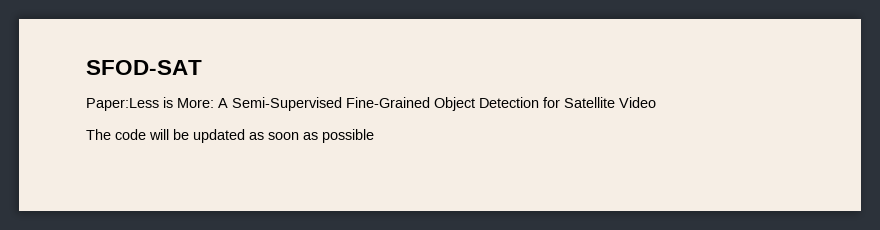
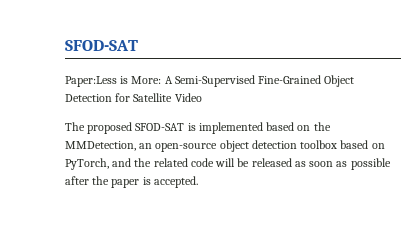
- The code will be updated as soon as possible
+ The proposed SFOD-SAT is implemented based on the MMDetection, an open-source object detection toolbox based on PyTorch, and the related code will be released as soon as possible after the paper is accepted.

